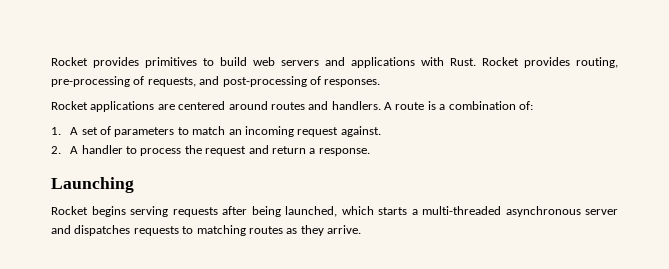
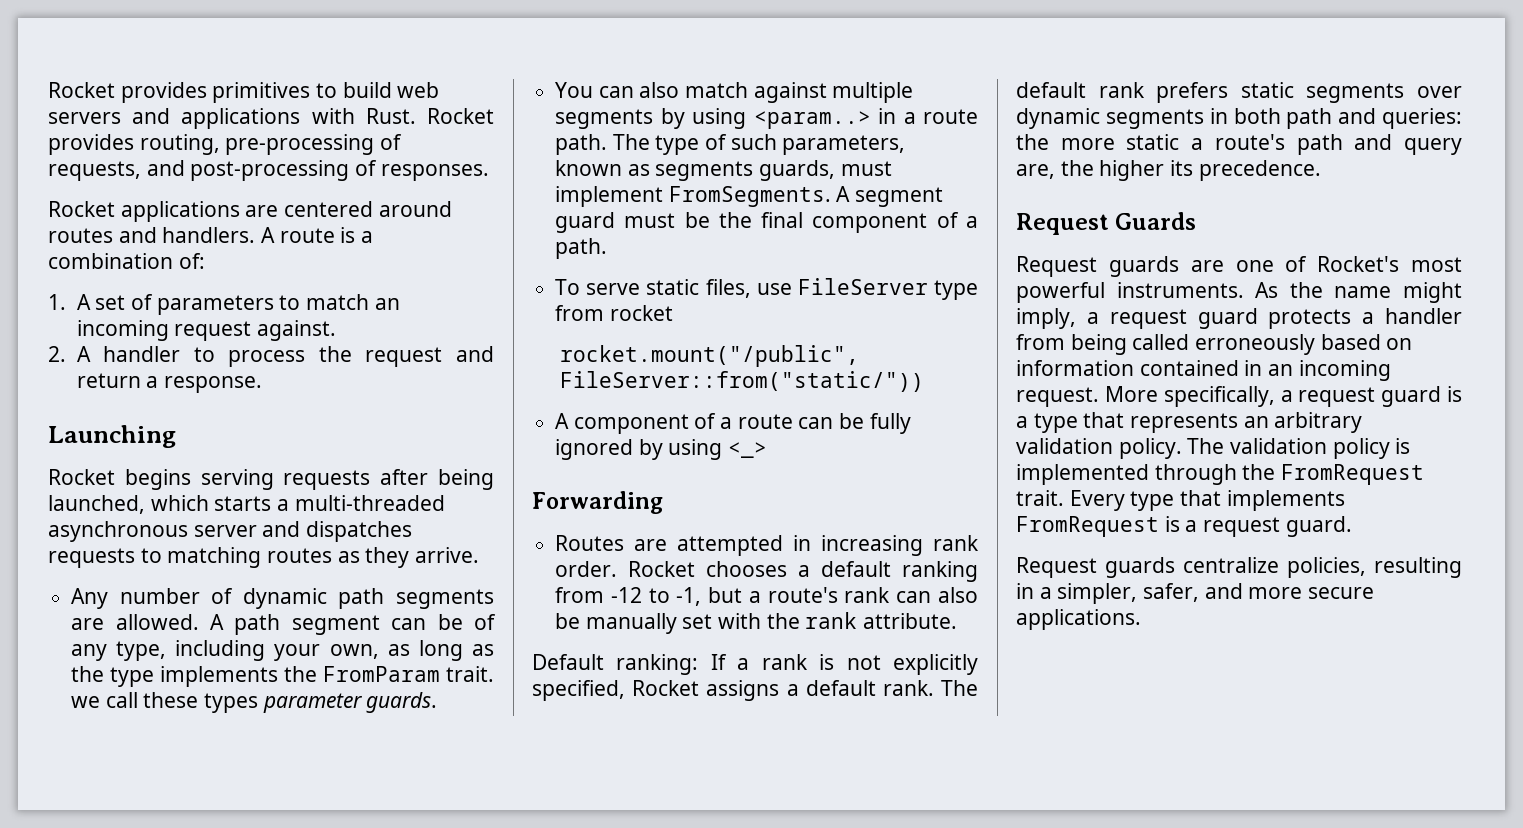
+ Any number of dynamic path segments are allowed. A path segment can be of any type, including your own, as long as the type implements the FromParam trait. we call these types parameter guards.
+ You can also match against multiple segments by using <param..> in a route path. The type of such parameters, known as segments guards, must implement FromSegments. A segment guard must be the final component of a path.
+ To serve static files, use FileServer type from rocket
+ rocket.mount("/public", FileServer::from("static/"))
+ A component of a route can be fully ignored by using <_>
+ Forwarding
+ Routes are attempted in increasing rank order. Rocket chooses a default ranking from -12 to -1, but a route's rank can also be manually set with the rank attribute.
+ Default ranking: If a rank is not explicitly specified, Rocket assigns a default rank. The default rank prefers static segments over dynamic segments in both path and queries: the more static a route's path and query are, the higher its precedence.
+ Request Guards
+ Request guards are one of Rocket's most powerful instruments. As the name might imply, a request guard protects a handler from being called erroneously based on information contained in an incoming request. More specifically, a request guard is a type that represents an arbitrary validation policy. The validation policy is implemented through the FromRequest trait. Every type that implements FromRequest is a request guard.
+ Request guards centralize policies, resulting in a simpler, safer, and more secure applications.

